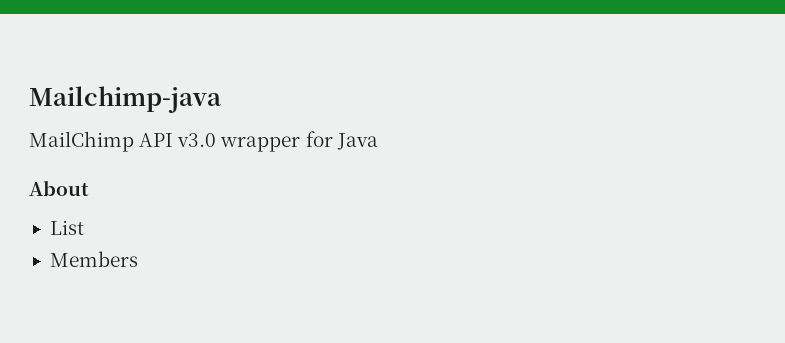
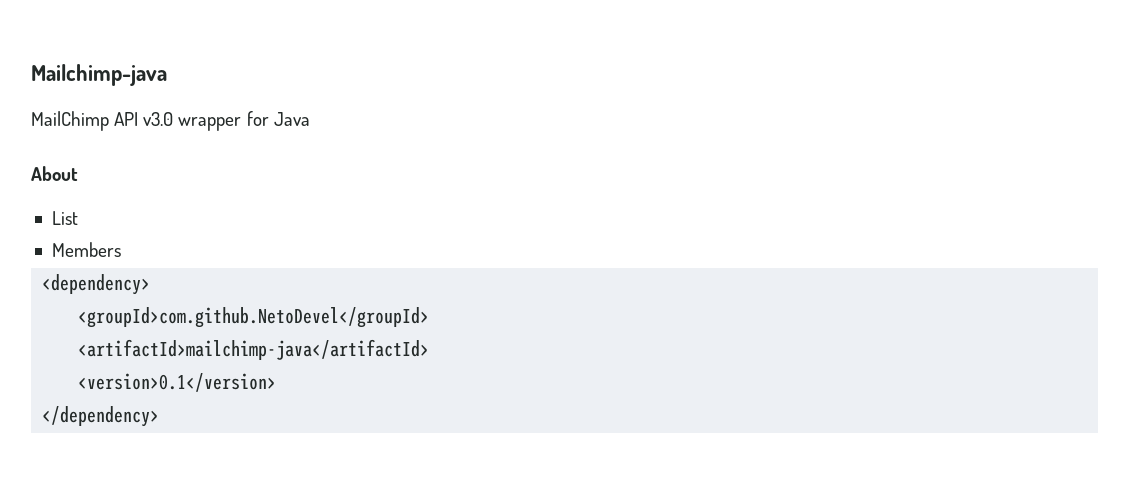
+ <dependency>
+ <groupId>com.github.NetoDevel</groupId>
+ <artifactId>mailchimp-java</artifactId>
+ <version>0.1</version>
+ </dependency>

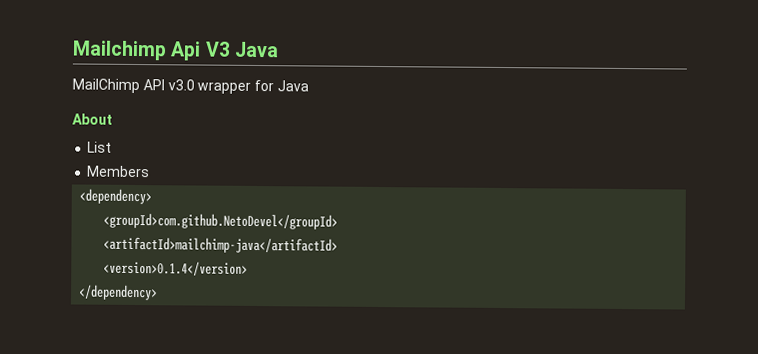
- Mailchimp-java
+ Mailchimp Api V3 Java
- <version>0.1</version>
+ <version>0.1.4</version>

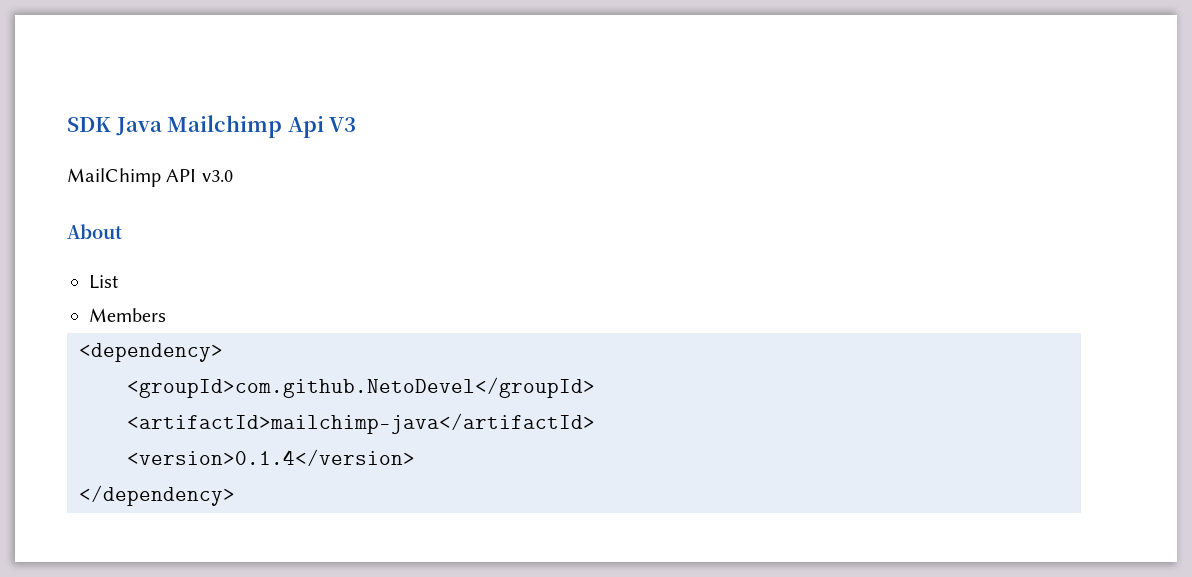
- Mailchimp Api V3 Java
+ SDK Java Mailchimp Api V3
- MailChimp API v3.0 wrapper for Java
+ MailChimp API v3.0

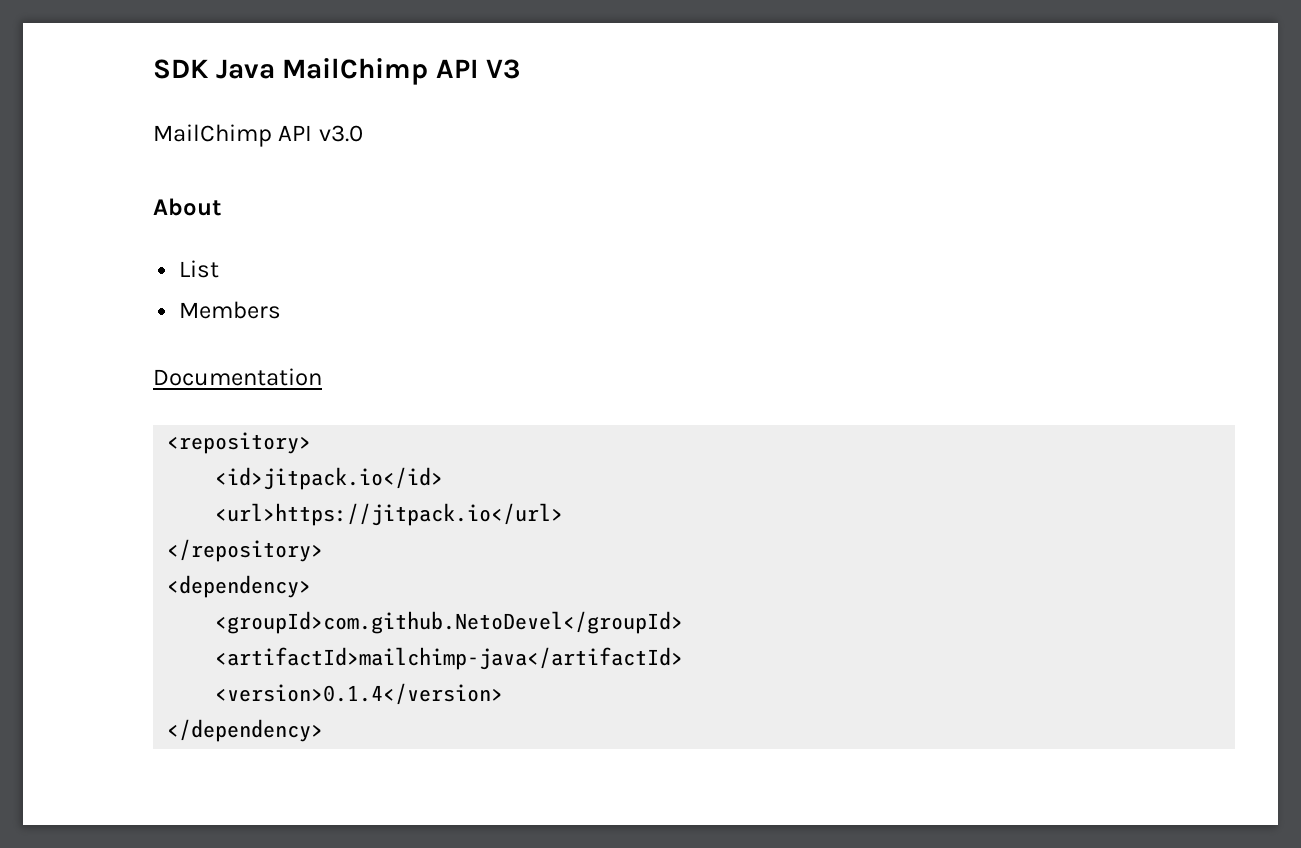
- SDK Java Mailchimp Api V3
+ SDK Java MailChimp API V3
+ Documentation
+ <repository>
+ <id>jitpack.io</id>
+ <url>https://jitpack.io</url>
+ </repository>

